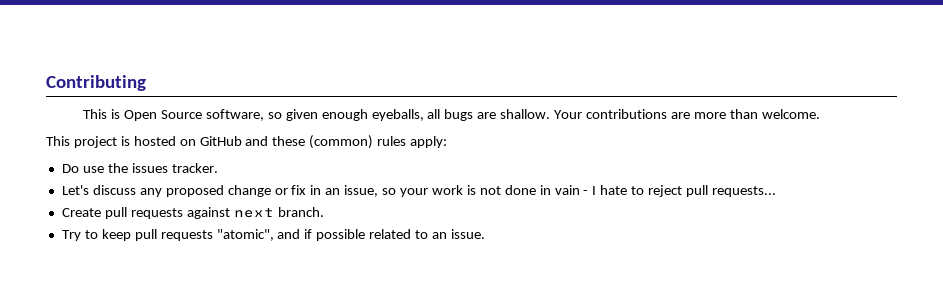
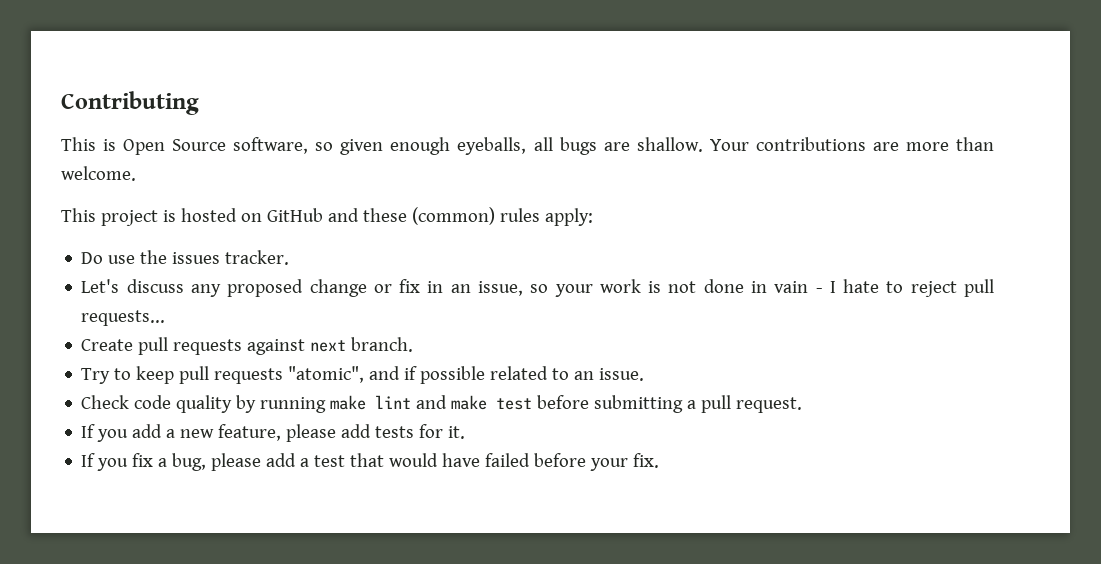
+ Check code quality by running make lint and make test before submitting a pull request.
+ If you add a new feature, please add tests for it.
+ If you fix a bug, please add a test that would have failed before your fix.

